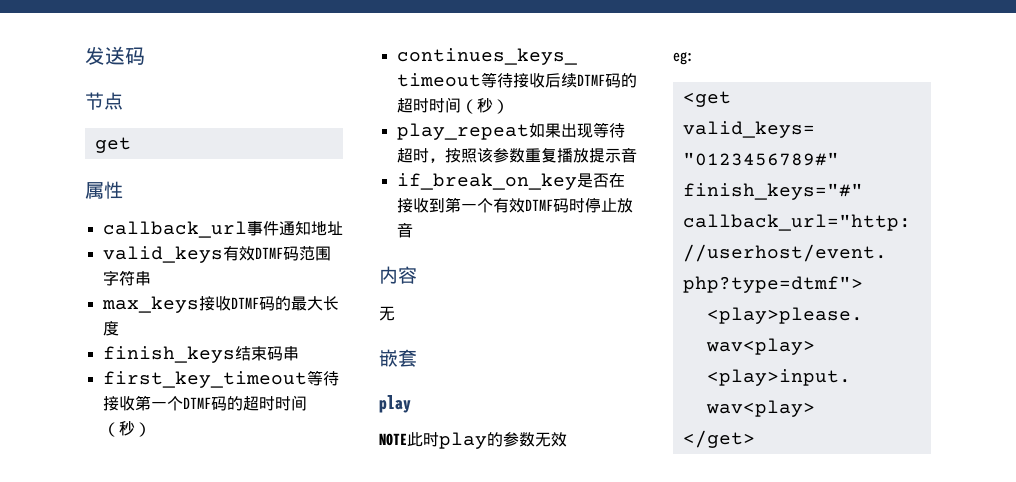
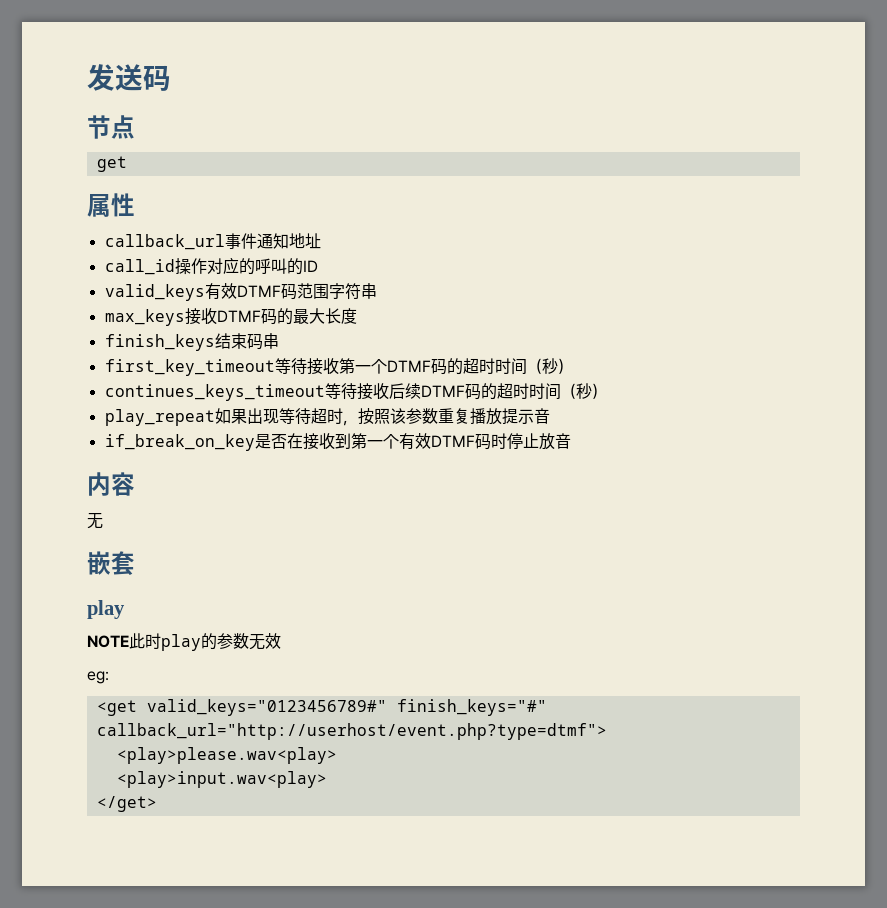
+ call_id操作对应的呼叫的ID

